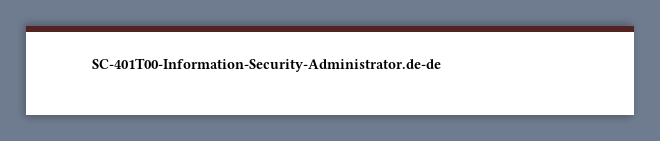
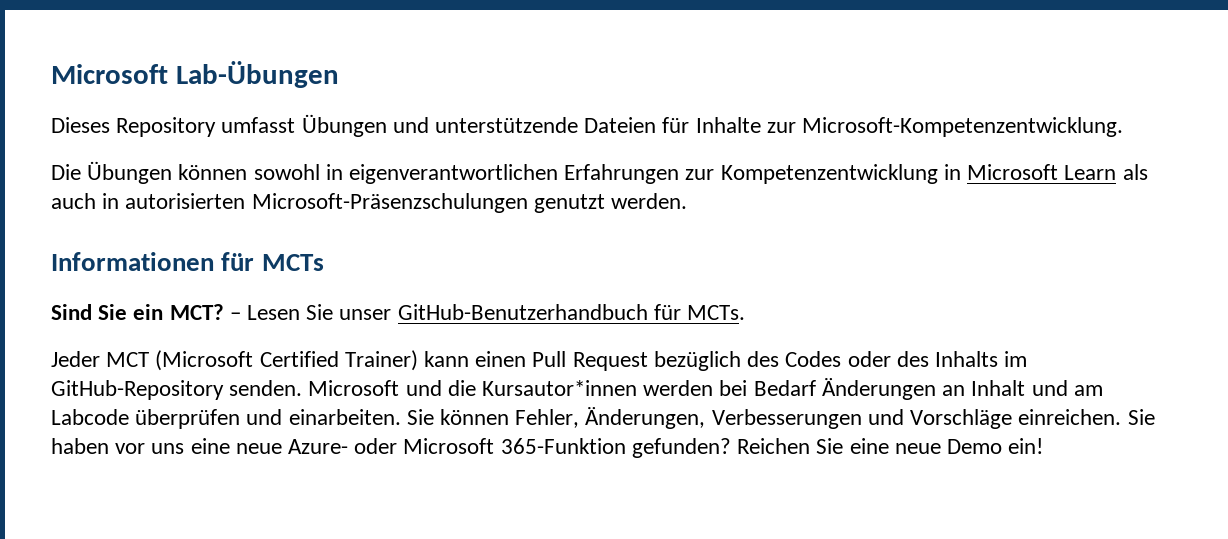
- SC-401T00-Information-Security-Administrator.de-de
+ Microsoft Lab-Übungen
+ Dieses Repository umfasst Übungen und unterstützende Dateien für Inhalte zur Microsoft-Kompetenzentwicklung.
+ Die Übungen können sowohl in eigenverantwortlichen Erfahrungen zur Kompetenzentwicklung in Microsoft Learn als auch in autorisierten Microsoft-Präsenzschulungen genutzt werden.
+ Informationen für MCTs
+ Sind Sie ein MCT? – Lesen Sie unser GitHub-Benutzerhandbuch für MCTs.
+ Jeder MCT (Microsoft Certified Trainer) kann einen Pull Request bezüglich des Codes oder des Inhalts im GitHub-Repository senden. Microsoft und die Kursautor*innen werden bei Bedarf Änderungen an Inhalt und am Labcode überprüfen und einarbeiten. Sie können Fehler, Änderungen, Verbesserungen und Vorschläge einreichen. Sie haben vor uns eine neue Azure- oder Microsoft 365-Funktion gefunden? Reichen Sie eine neue Demo ein!

